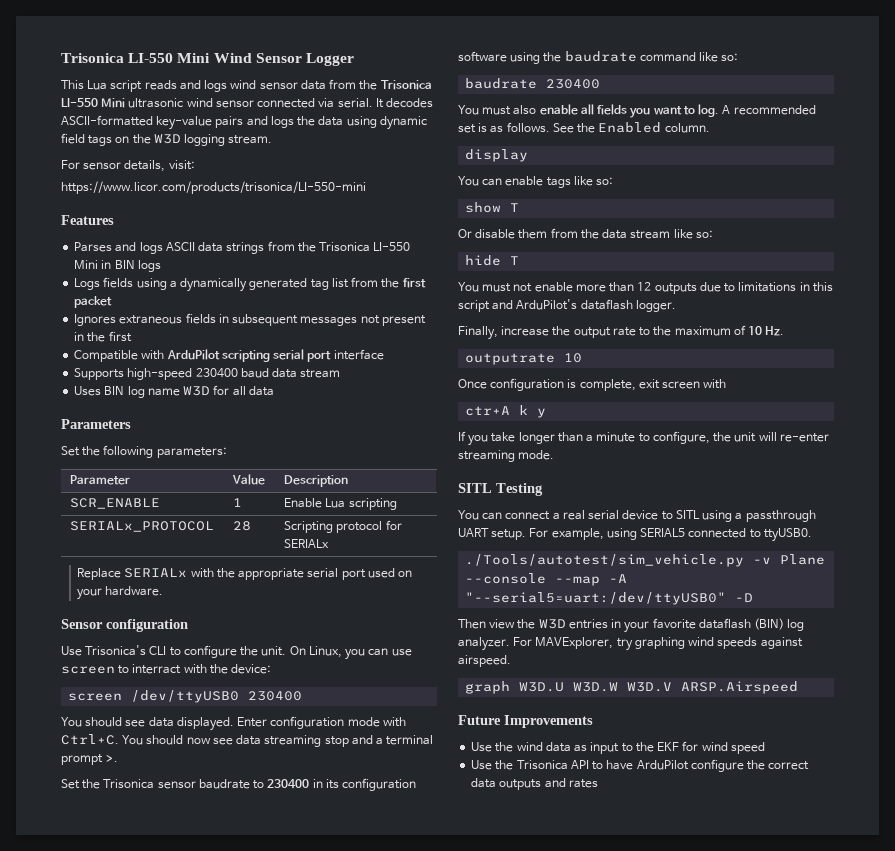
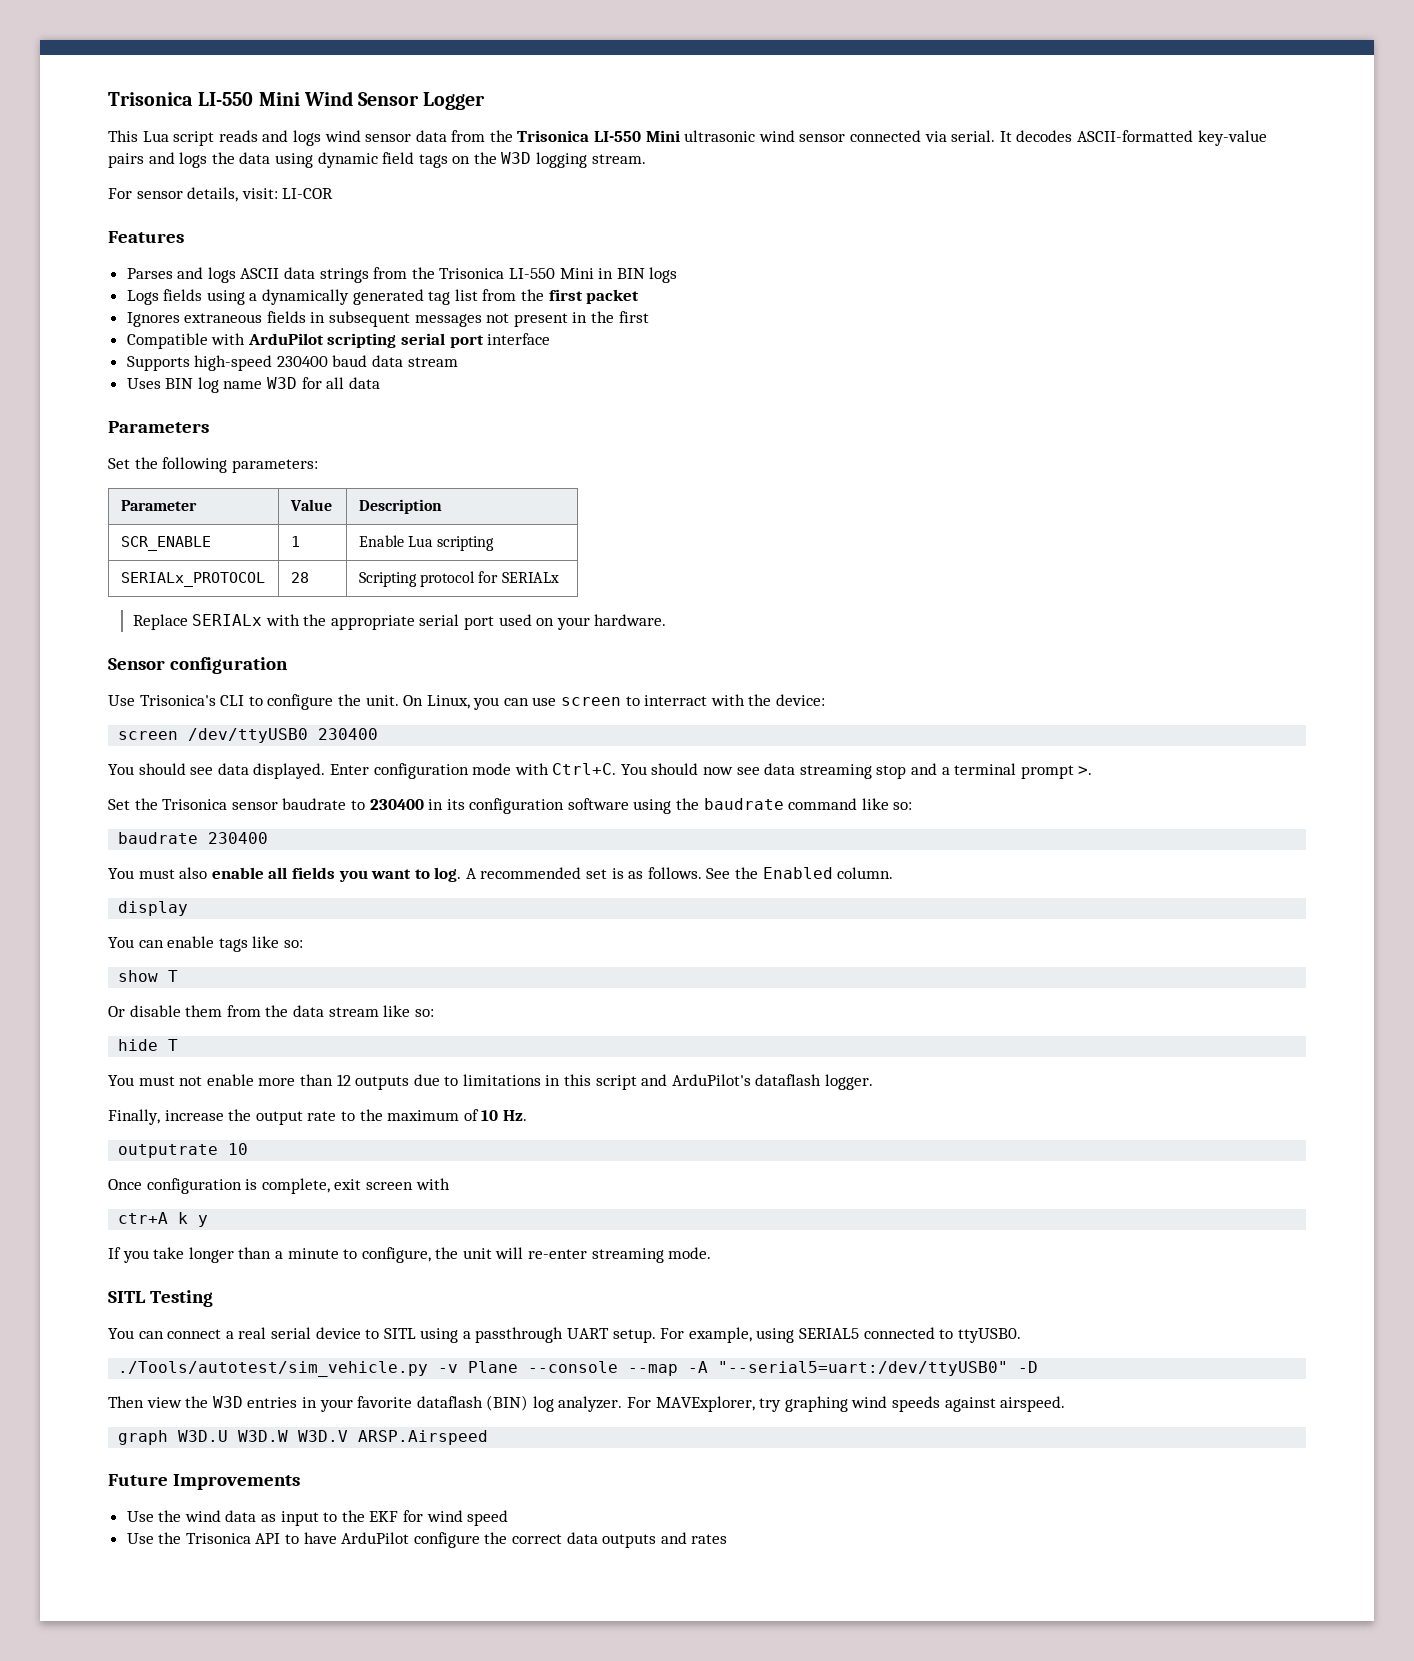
- For sensor details, visit:
- https://www.licor.com/products/trisonica/LI-550-mini
+ For sensor details, visit: LI-COR

